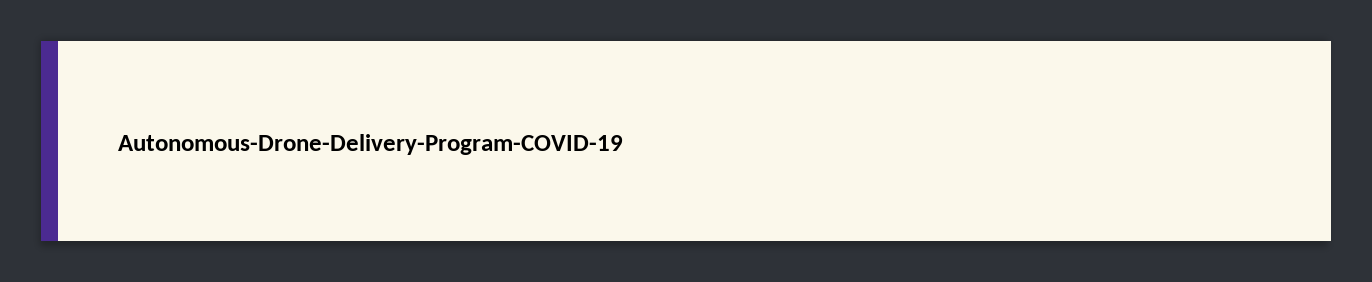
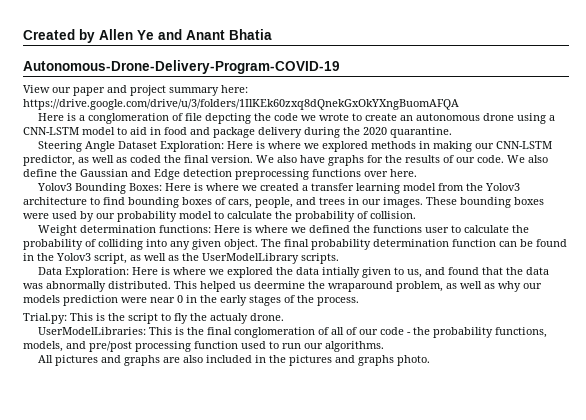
+ Created by Allen Ye and Anant Bhatia
  Autonomous-Drone-Delivery-Program-COVID-19
+ View our paper and project summary here: https://drive.google.com/drive/u/3/folders/1IlKEk60zxq8dQnekGxOkYXngBuomAFQA
+ Here is a conglomeration of file depcting the code we wrote to create an autonomous drone using a CNN-LSTM model to aid in food and package delivery during the 2020 quarantine.
+ Steering Angle Dataset Exploration: Here is where we explored methods in making our CNN-LSTM predictor, as well as coded the final version. We also have graphs for the results of our code. We also define the Gaussian and Edge detection preprocessing functions over here.
+ Yolov3 Bounding Boxes: Here is where we created a transfer learning model from the Yolov3 architecture to find bounding boxes of cars, people, and trees in our images. These bounding boxes were used by our probability model to calculate the probability of collision.
+ Weight determination functions: Here is where we defined the functions user to calculate the probability of colliding into any given object. The final probability determination function can be found in the Yolov3 script, as well as the UserModelLibrary scripts.
+ Data Exploration: Here is where we explored the data intially given to us, and found that the data was abnormally distributed. This helped us deermine the wraparound problem, as well as why our models prediction were near 0 in the early stages of the process.
+ Trial.py: This is the script to fly the actualy drone.
+ UserModelLibraries: This is the final conglomeration of all of our code - the probability functions, models, and pre/post processing function used to run our algorithms.
+ All pictures and graphs are also included in the pictures and graphs photo.

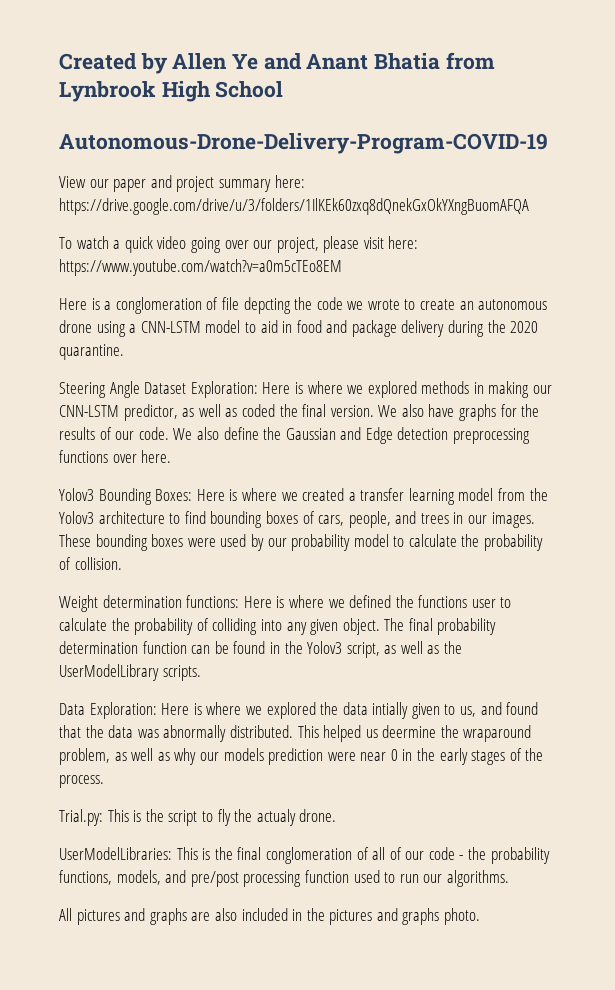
- Created by Allen Ye and Anant Bhatia
+ Created by Allen Ye and Anant Bhatia from Lynbrook High School
+ To watch a quick video going over our project, please visit here: https://www.youtube.com/watch?v=a0m5cTEo8EM

